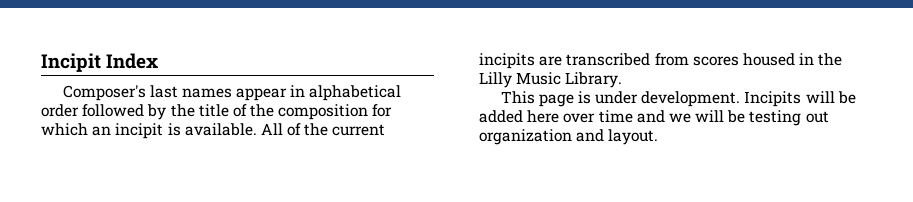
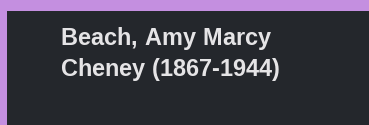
- Incipit Index
- Composer's last names appear in alphabetical order followed by the title of the composition for which an incipit is available. All of the current incipits are transcribed from scores housed in the Lilly Music Library.
- This page is under development. Incipits will be added here over time and we will be testing out organization and layout.
+ Beach, Amy Marcy Cheney (1867-1944)

